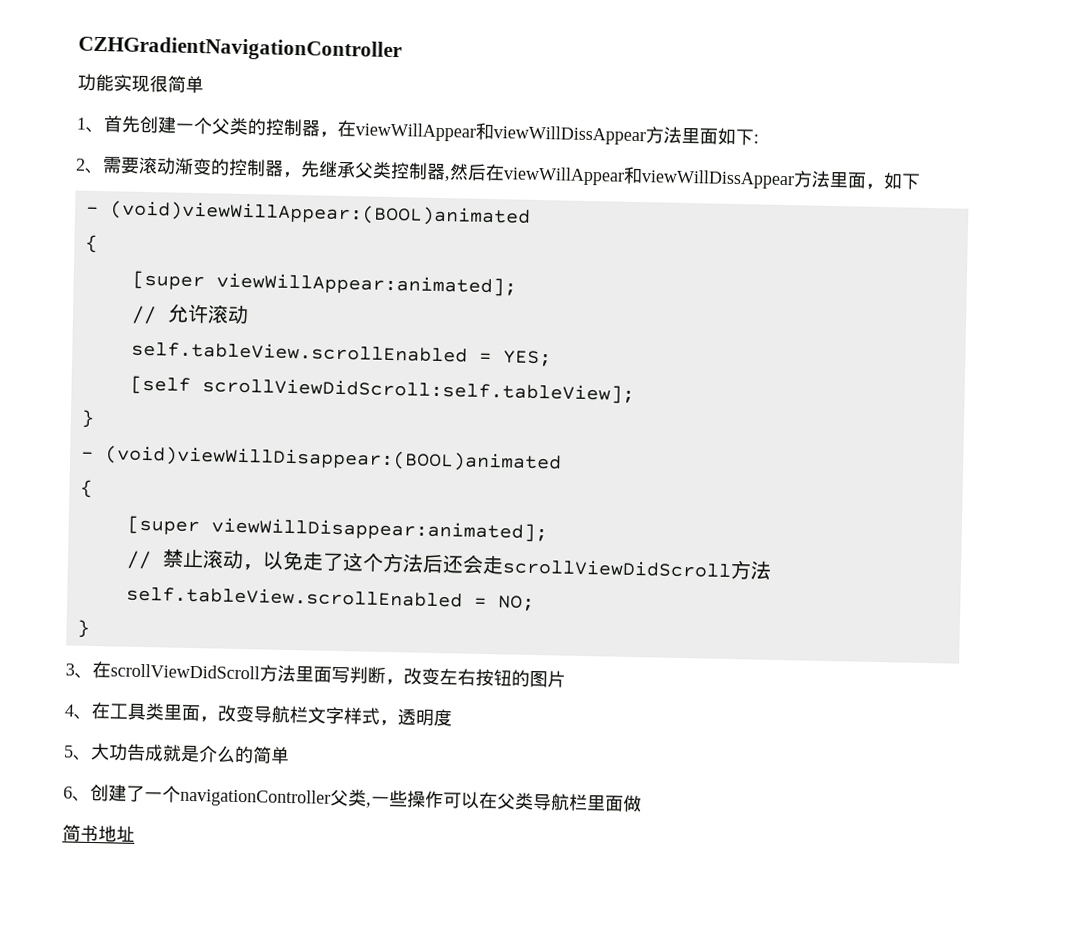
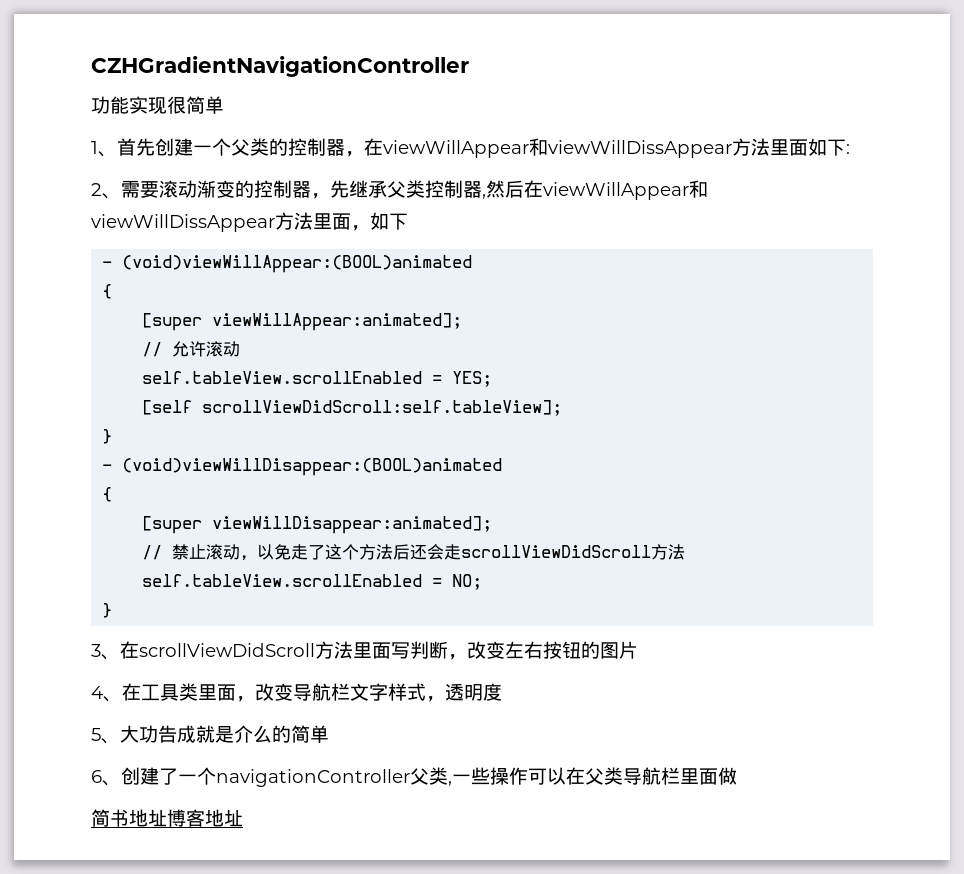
- 简书地址
+ 简书地址博客地址

